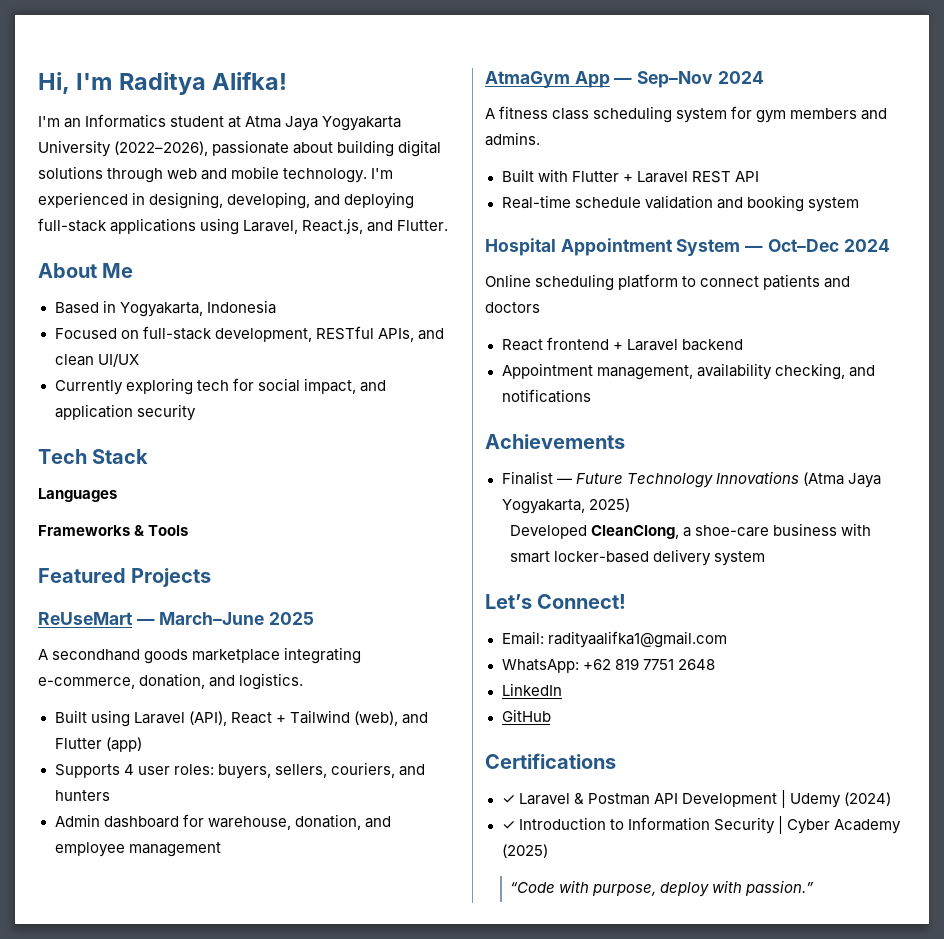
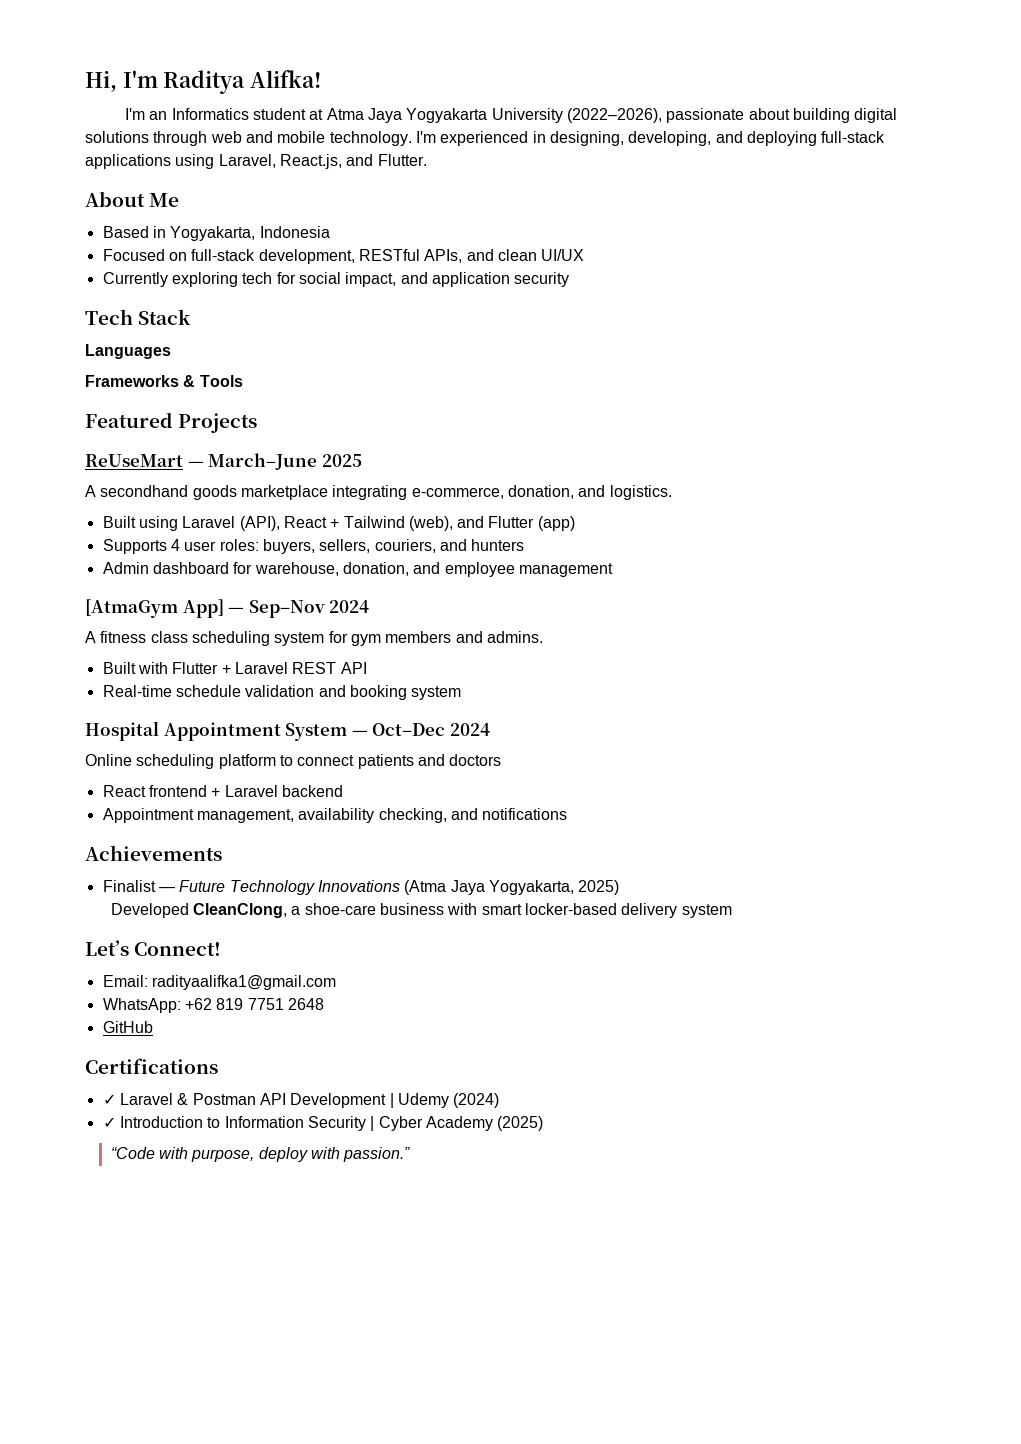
- AtmaGym App — Sep–Nov 2024
+ [AtmaGym App] — Sep–Nov 2024
- LinkedIn

